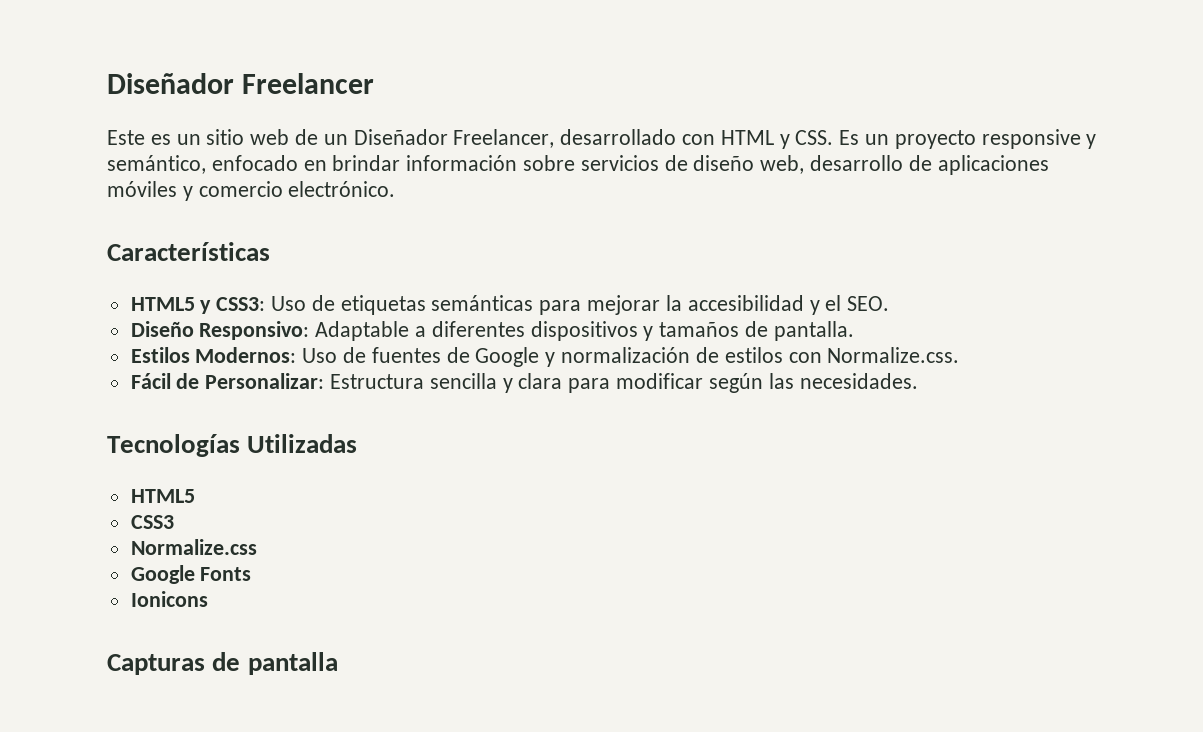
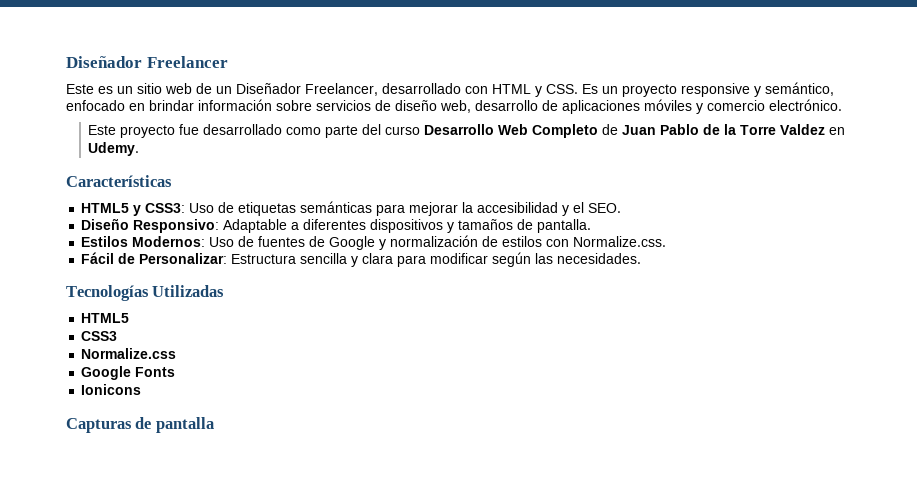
+ Este proyecto fue desarrollado como parte del curso Desarrollo Web Completo de Juan Pablo de la Torre Valdez en Udemy.

